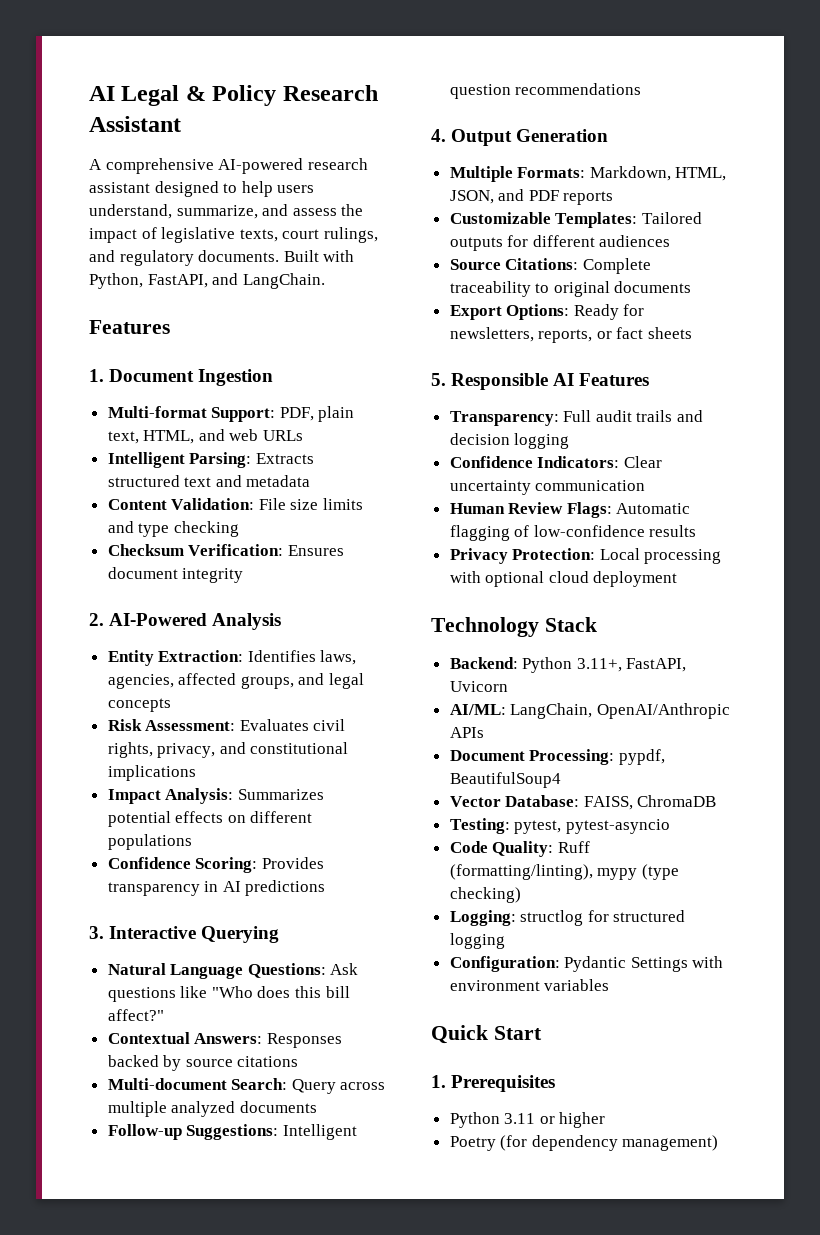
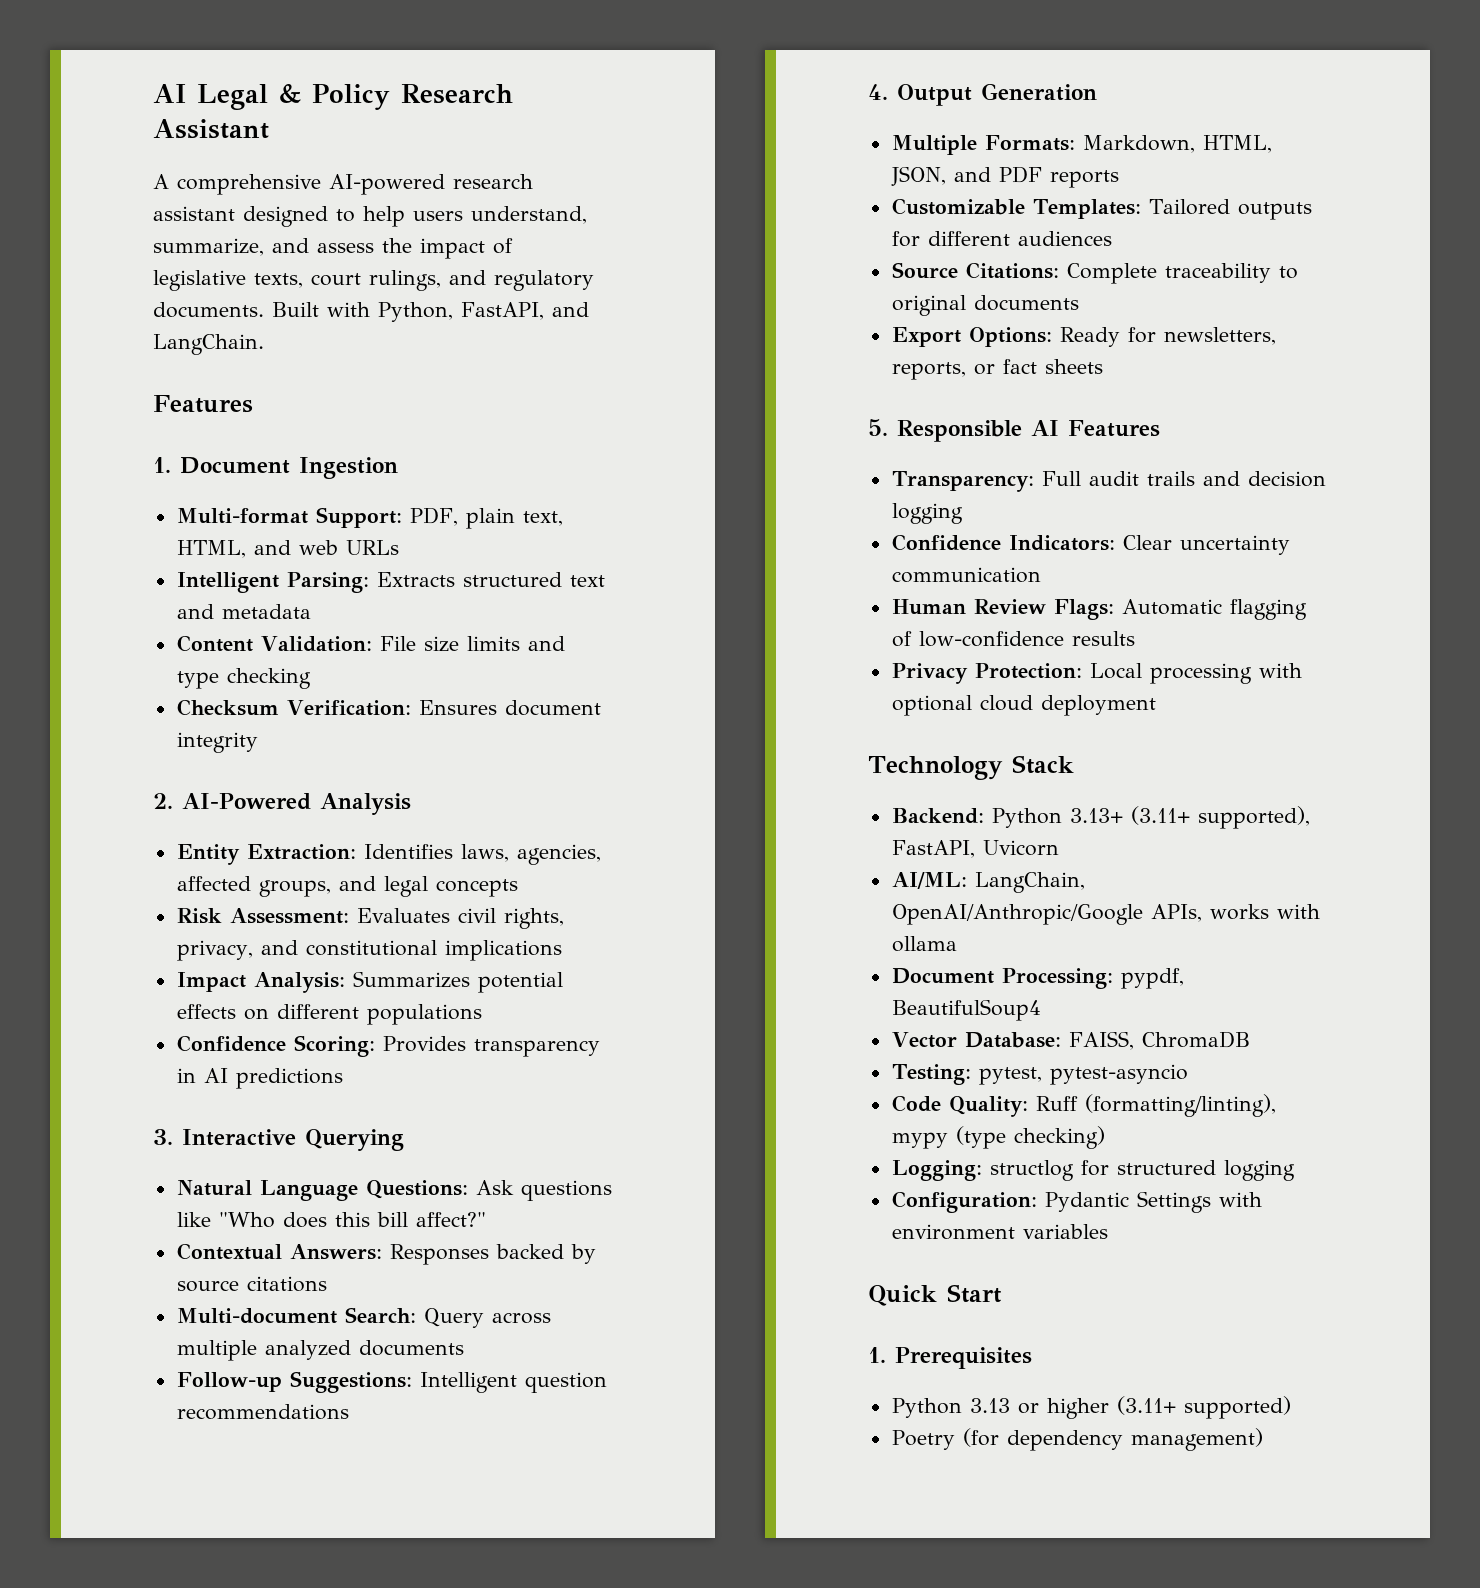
- Backend: Python 3.11+, FastAPI, Uvicorn
+ Backend: Python 3.13+ (3.11+ supported), FastAPI, Uvicorn
- AI/ML: LangChain, OpenAI/Anthropic APIs
+ AI/ML: LangChain, OpenAI/Anthropic/Google APIs, works with ollama
- Python 3.11 or higher
+ Python 3.13 or higher (3.11+ supported)

